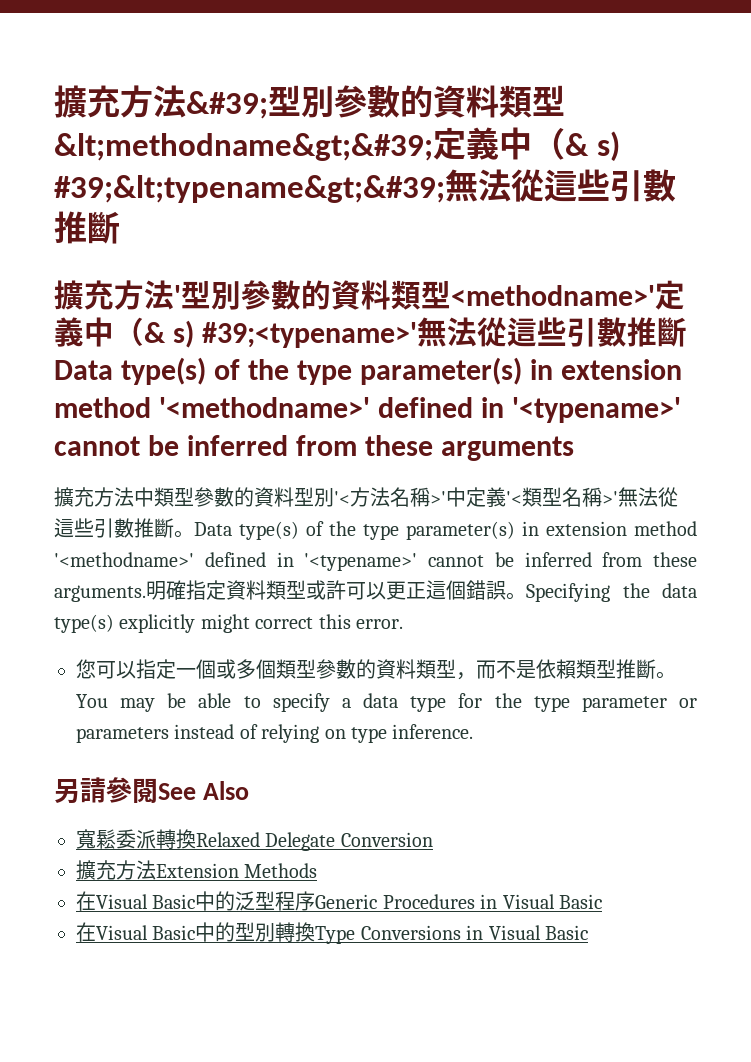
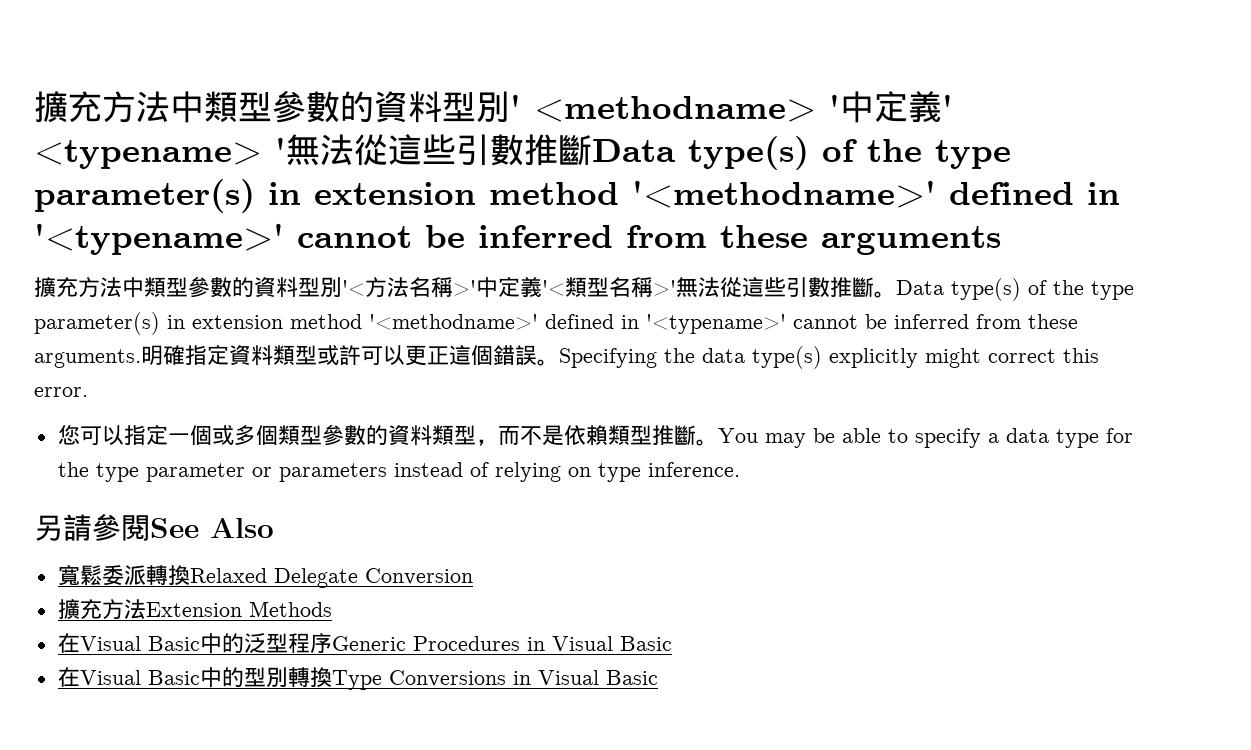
- 擴充方法&#39;型別參數的資料類型&lt;methodname&gt;&#39;定義中（& s) #39;&lt;typename&gt;&#39;無法從這些引數推斷
- 擴充方法'型別參數的資料類型<methodname>'定義中（& s) #39;<typename>'無法從這些引數推斷Data type(s) of the type parameter(s) in extension method '<methodname>' defined in '<typename>' cannot be inferred from these arguments
+ 擴充方法中類型參數的資料型別' <methodname> '中定義' <typename> '無法從這些引數推斷Data type(s) of the type parameter(s) in extension method '<methodname>' defined in '<typename>' cannot be inferred from these arguments

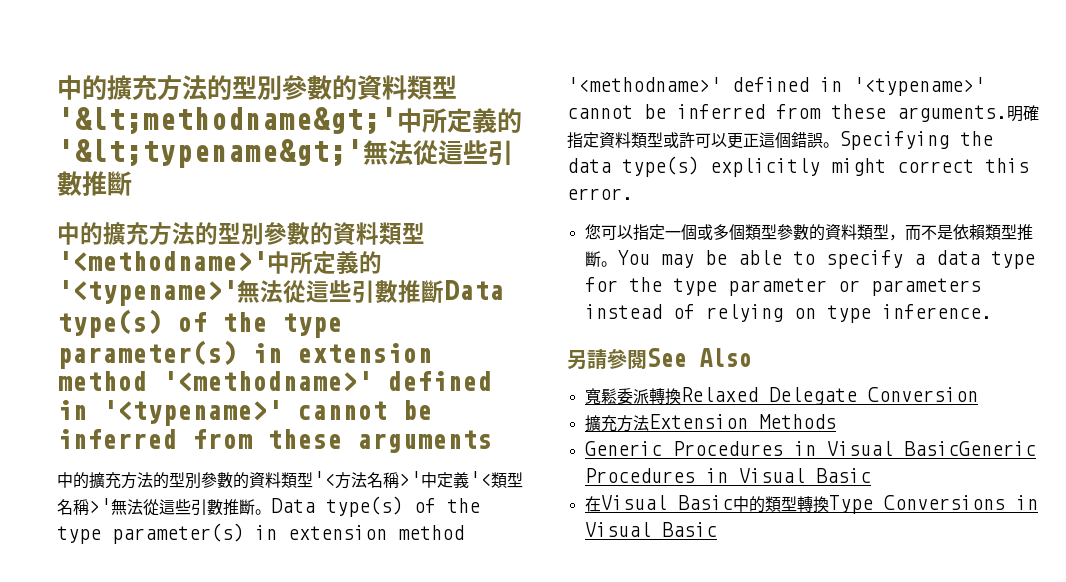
- 擴充方法中類型參數的資料型別' <methodname> '中定義' <typename> '無法從這些引數推斷Data type(s) of the type parameter(s) in extension method '<methodname>' defined in '<typename>' cannot be inferred from these arguments
+ 中的擴充方法的型別參數的資料類型'&lt;methodname&gt;'中所定義的'&lt;typename&gt;'無法從這些引數推斷
+ 中的擴充方法的型別參數的資料類型'<methodname>'中所定義的'<typename>'無法從這些引數推斷Data type(s) of the type parameter(s) in extension method '<methodname>' defined in '<typename>' cannot be inferred from these arguments
- 擴充方法中類型參數的資料型別'<方法名稱>'中定義'<類型名稱>'無法從這些引數推斷。
+ 中的擴充方法的型別參數的資料類型'<方法名稱>'中定義'<類型名稱>'無法從這些引數推斷。
- 在Visual Basic中的泛型程序Generic Procedures in Visual Basic
+ Generic Procedures in Visual BasicGeneric Procedures in Visual Basic
- 在Visual Basic中的型別轉換Type Conversions in Visual Basic
+ 在Visual Basic中的類型轉換Type Conversions in Visual Basic

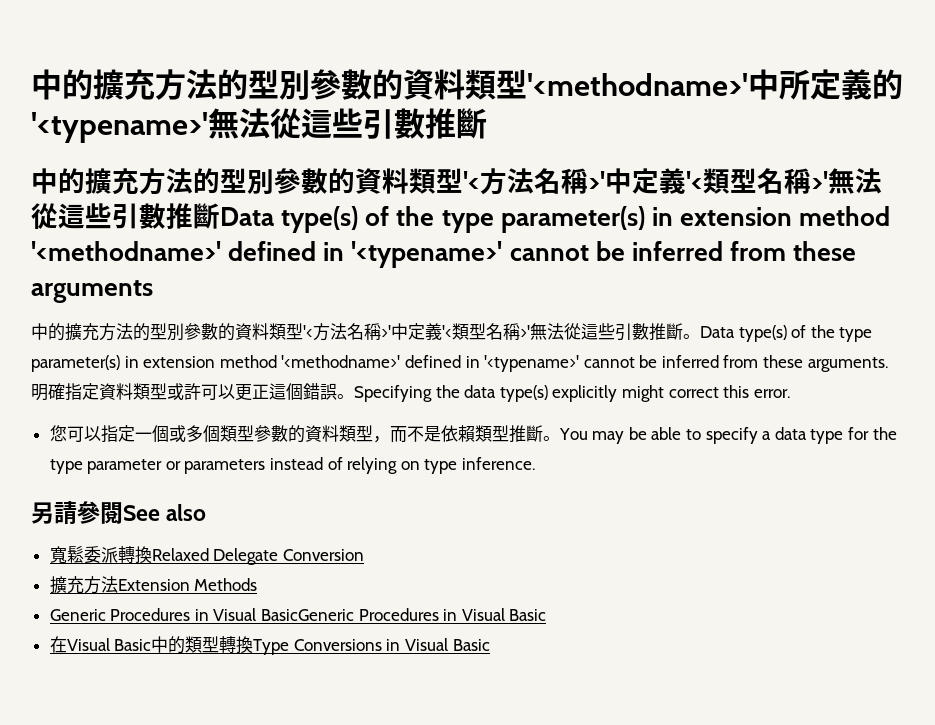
- 中的擴充方法的型別參數的資料類型'&lt;methodname&gt;'中所定義的'&lt;typename&gt;'無法從這些引數推斷
+ 中的擴充方法的型別參數的資料類型'<methodname>'中所定義的'<typename>'無法從這些引數推斷
- 中的擴充方法的型別參數的資料類型'<methodname>'中所定義的'<typename>'無法從這些引數推斷Data type(s) of the type parameter(s) in extension method '<methodname>' defined in '<typename>' cannot be inferred from these arguments
+ 中的擴充方法的型別參數的資料類型'<方法名稱>'中定義'<類型名稱>'無法從這些引數推斷Data type(s) of the type parameter(s) in extension method '<methodname>' defined in '<typename>' cannot be inferred from these arguments
- 另請參閱See Also
+ 另請參閱See also

